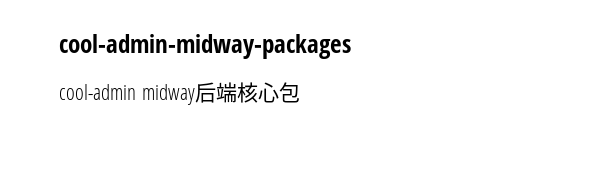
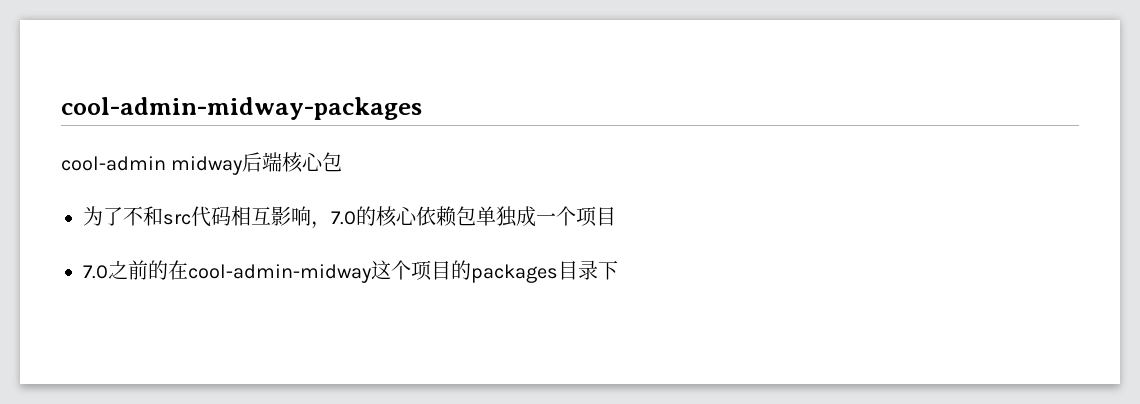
+ 为了不和src代码相互影响，7.0的核心依赖包单独成一个项目
+ 7.0之前的在cool-admin-midway这个项目的packages目录下

